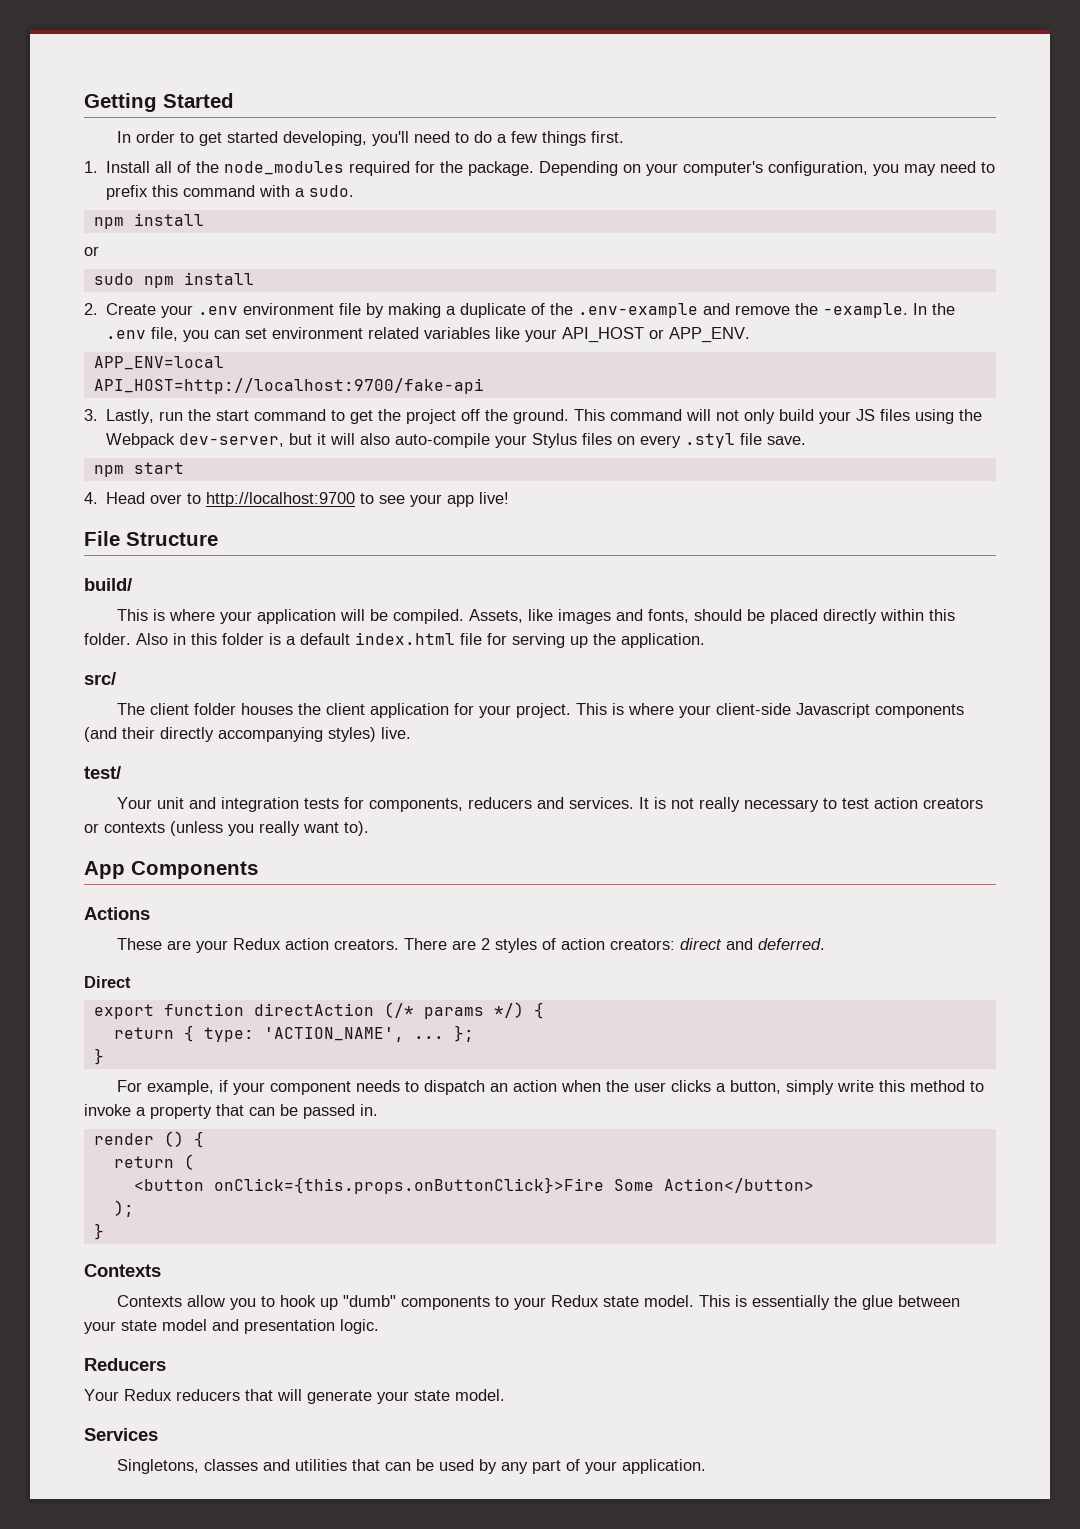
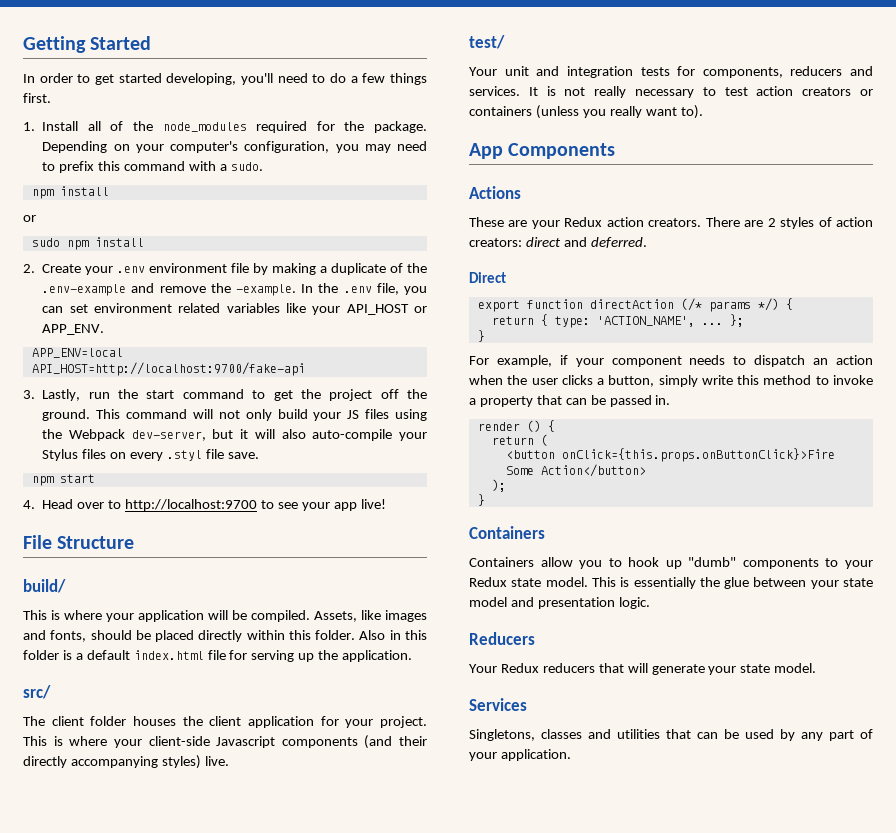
- It is not really necessary to test action creators or contexts (unless you really want to).
+ It is not really necessary to test action creators or containers (unless you really want to).
  );
  }
- Contexts
- Contexts allow you to hook up "dumb" components to your Redux state model.
+ Containers
+ Containers allow you to hook up "dumb" components to your Redux state model.

